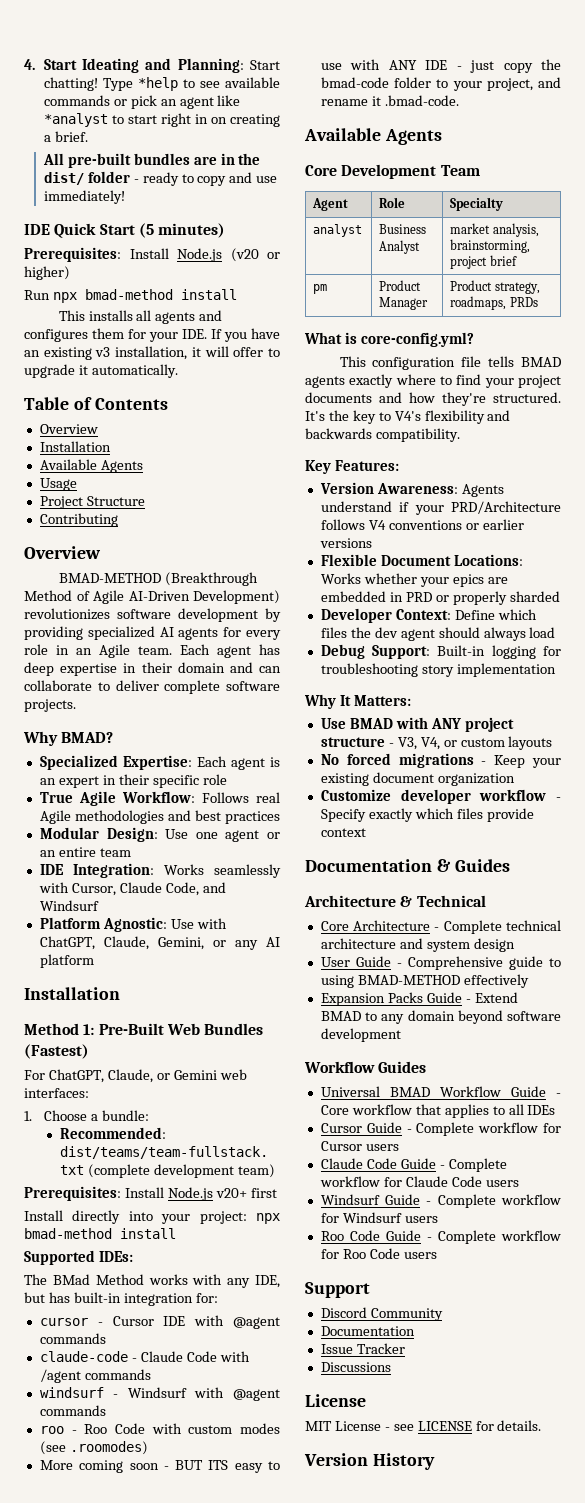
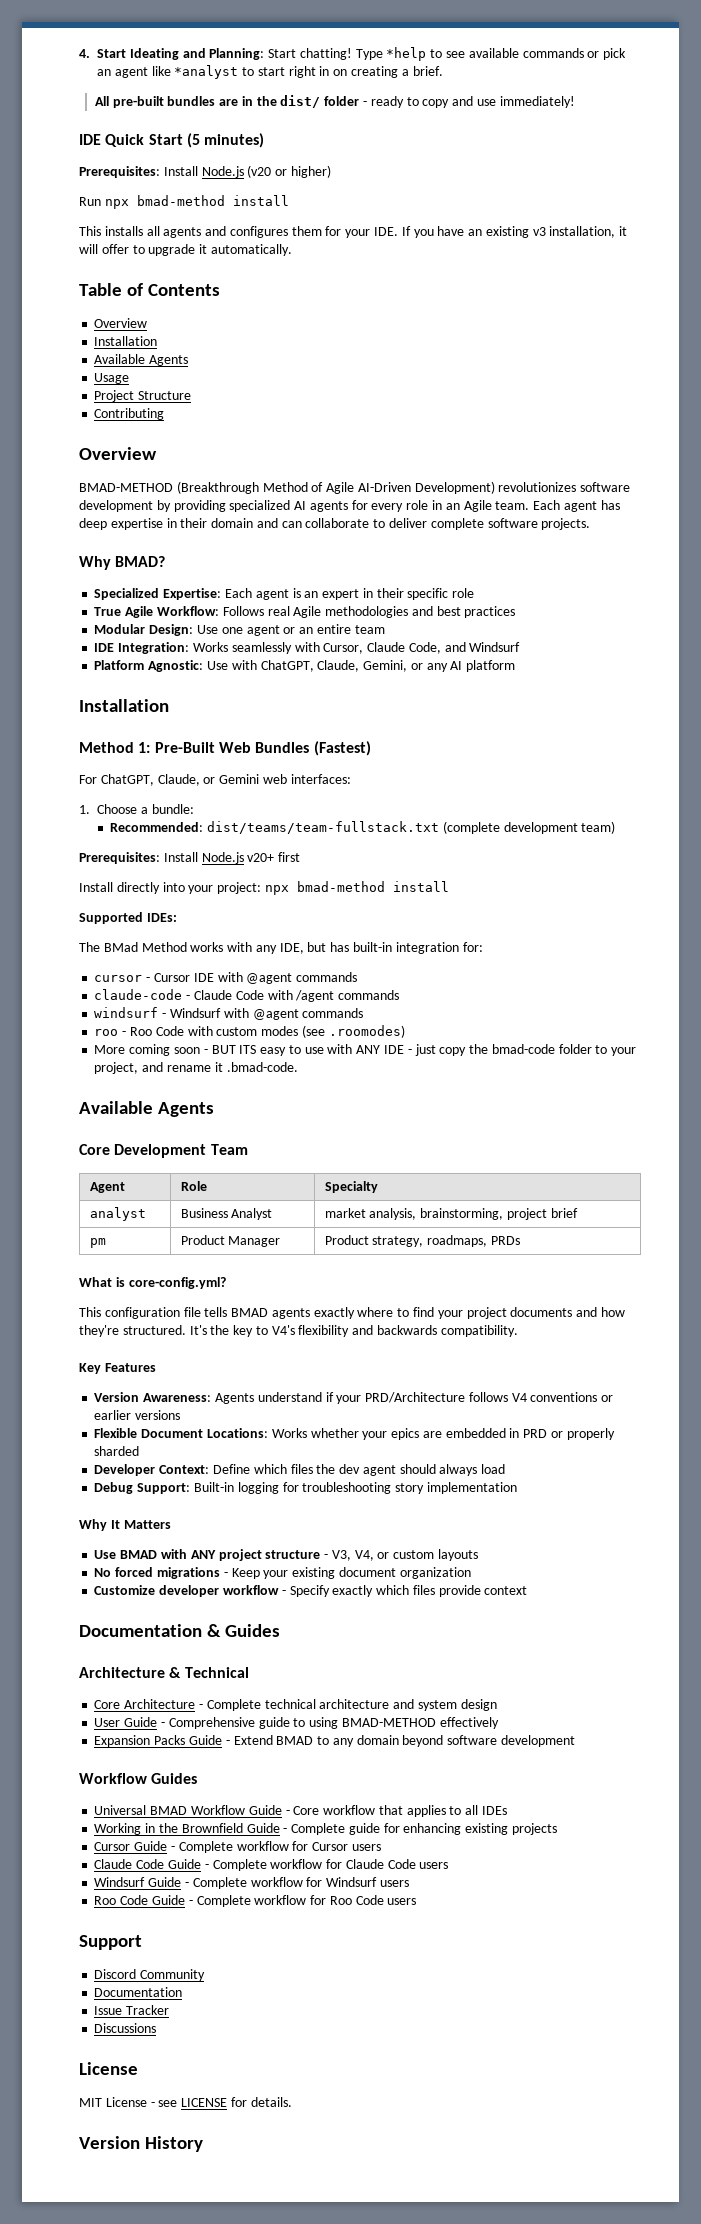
- Key Features:
+ Key Features
- Why It Matters:
+ Why It Matters
+ Working in the Brownfield Guide - Complete guide for enhancing existing projects

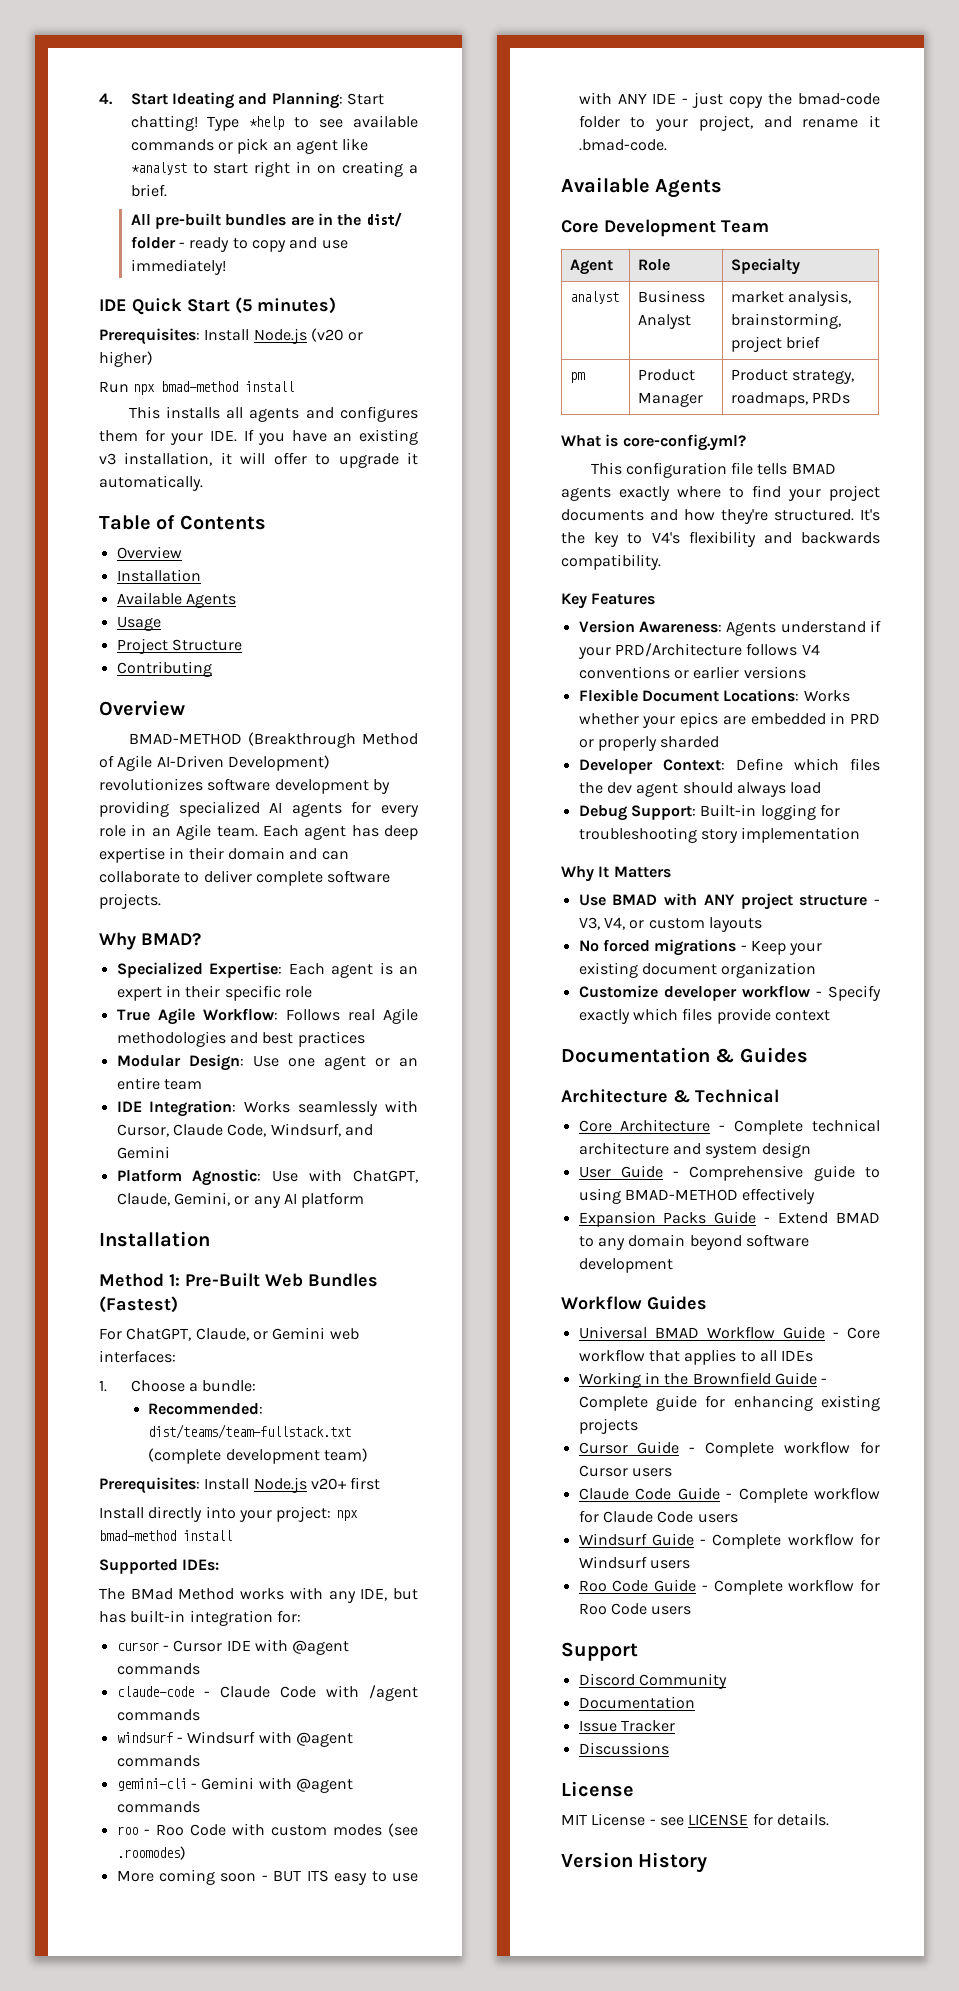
- IDE Integration: Works seamlessly with Cursor, Claude Code, and Windsurf
+ IDE Integration: Works seamlessly with Cursor, Claude Code, Windsurf, and Gemini
+ gemini-cli - Gemini with @agent commands

